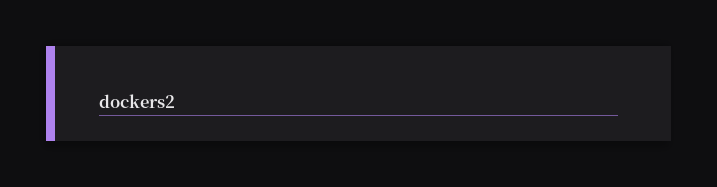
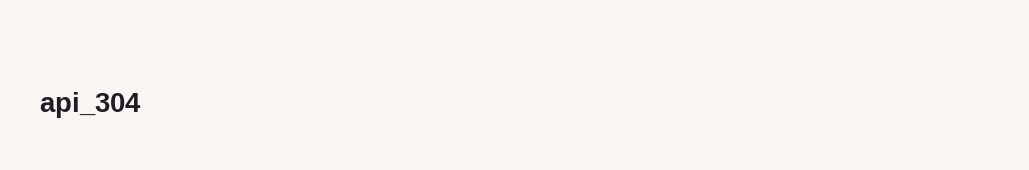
- dockers2
+ api_304

